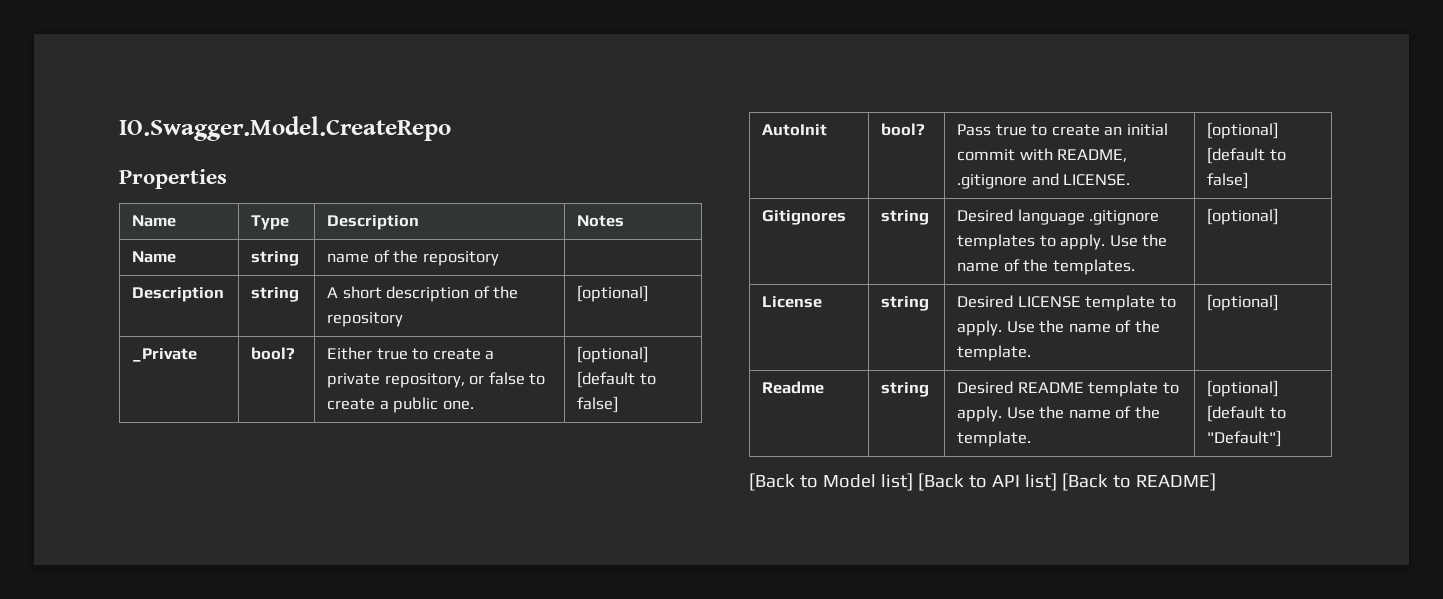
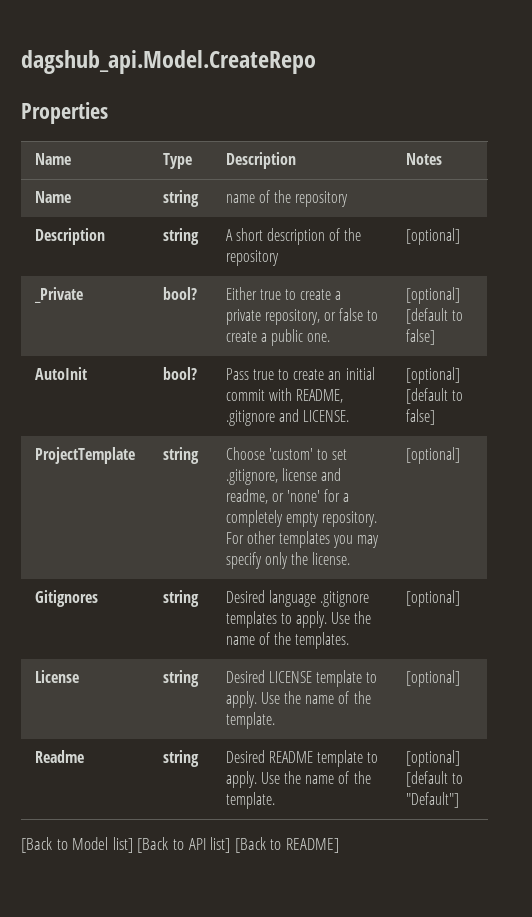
- IO.Swagger.Model.CreateRepo
+ dagshub_api.Model.CreateRepo
+ ProjectTemplate | string | Choose 'custom' to set .gitignore, license and readme, or 'none' for a completely empty repository. For other templates you may specify only the license. | [optional]

